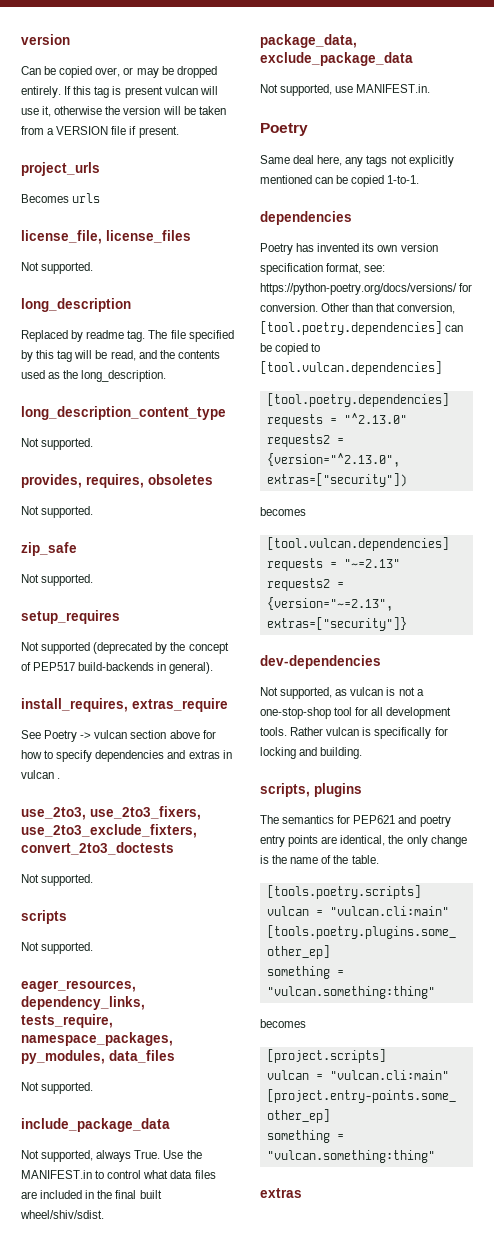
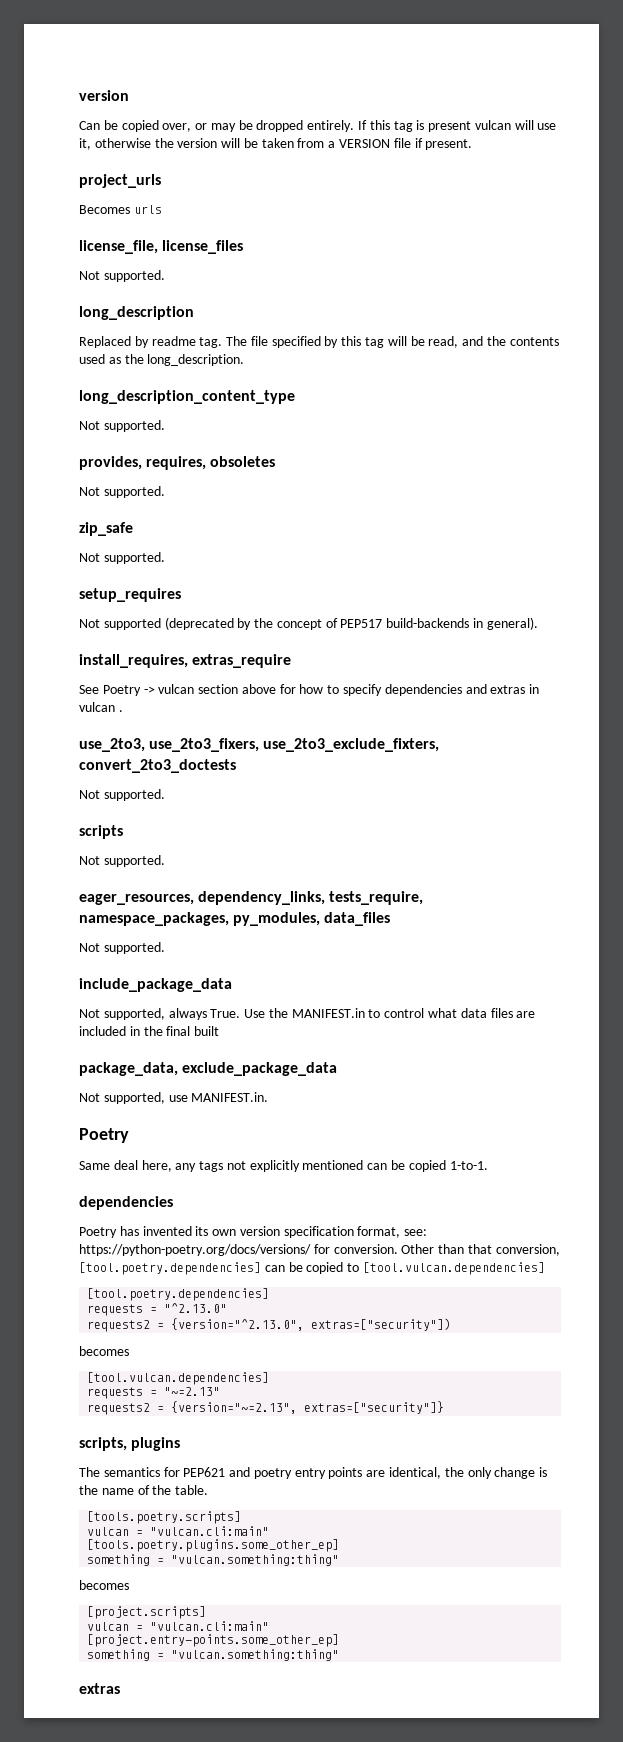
- Use the MANIFEST.in to control what data files are included in the final built wheel/shiv/sdist.
+ Use the MANIFEST.in to control what data files are included in the final built
- dev-dependencies
- Not supported, as vulcan is not a one-stop-shop tool for all development tools. Rather vulcan is specifically for locking and building.

